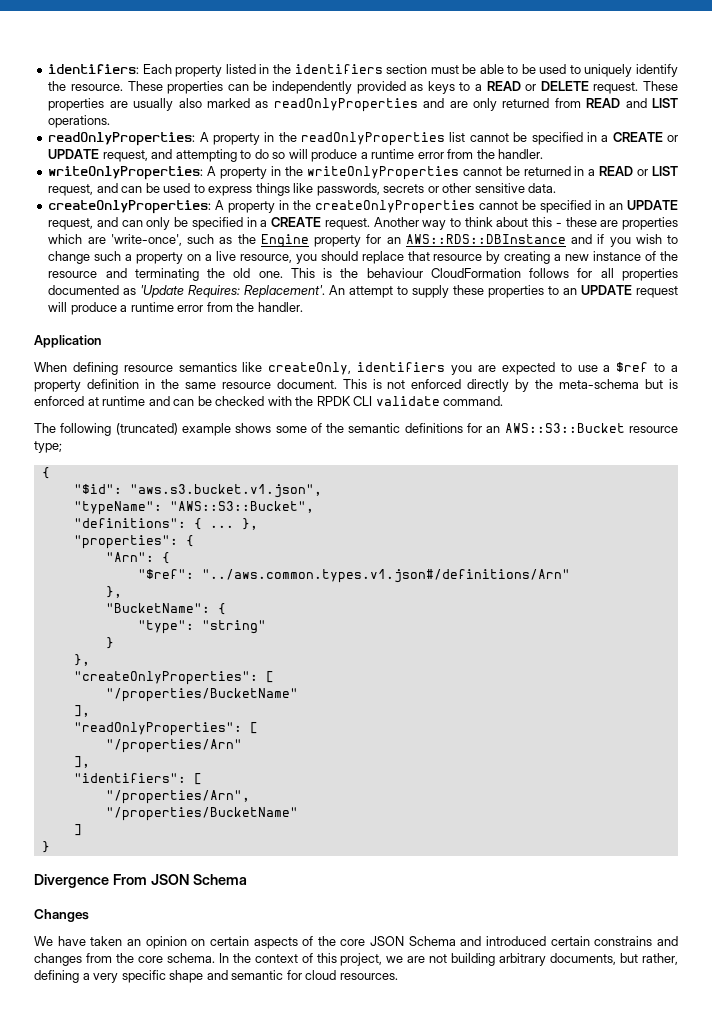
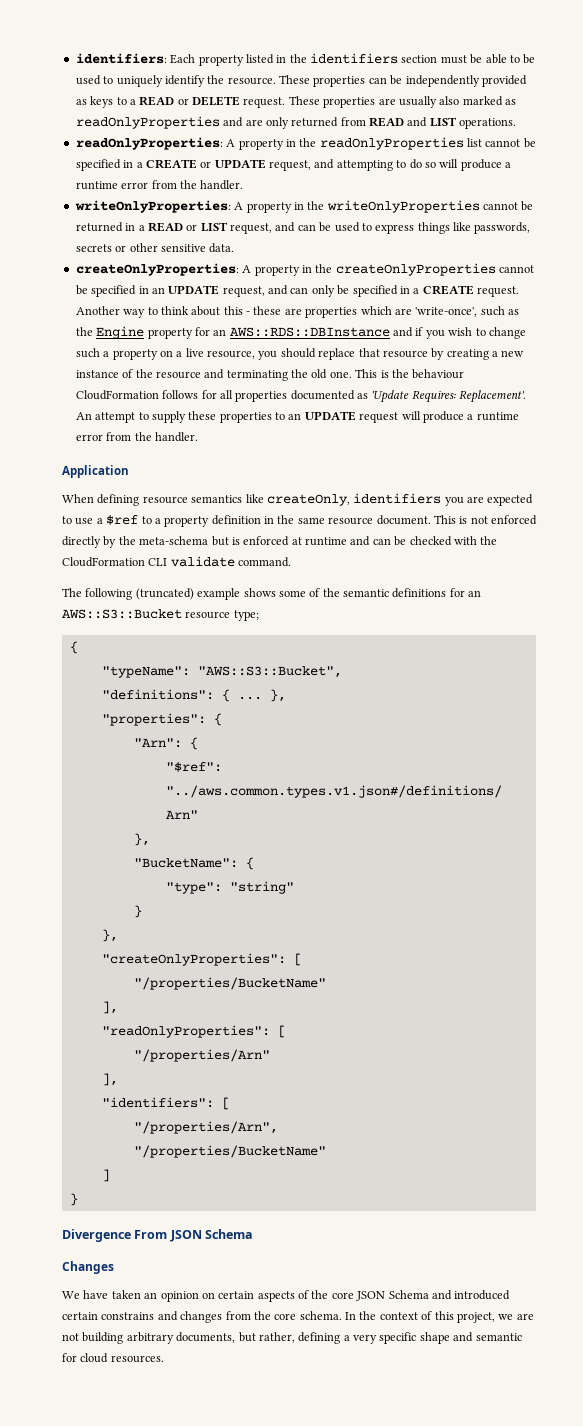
- This is not enforced directly by the meta-schema but is enforced at runtime and can be checked with the RPDK CLI validate command.
+ This is not enforced directly by the meta-schema but is enforced at runtime and can be checked with the CloudFormation CLI validate command.
- "$id": "aws.s3.bucket.v1.json",

